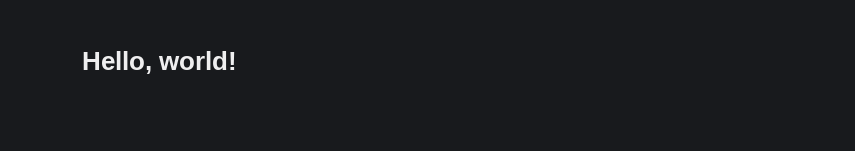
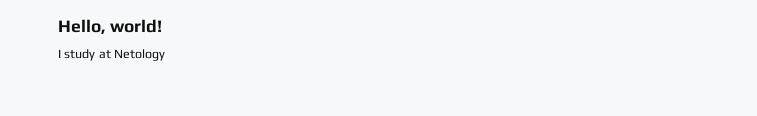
+ I study at Netology

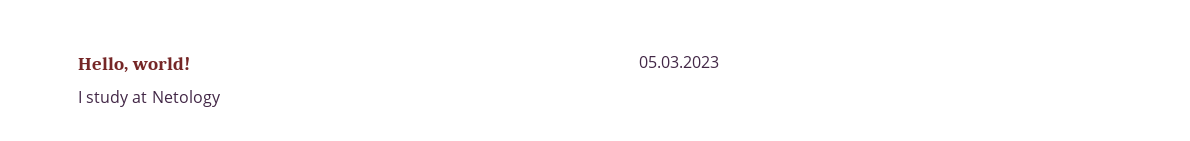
+ 05.03.2023

